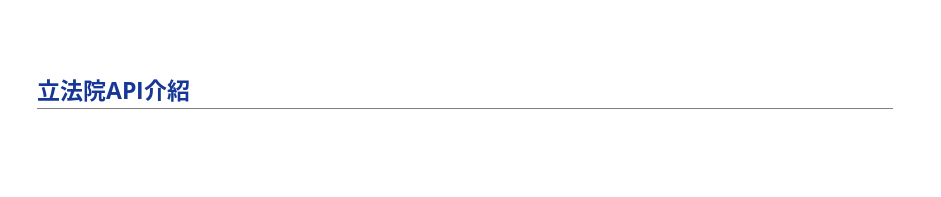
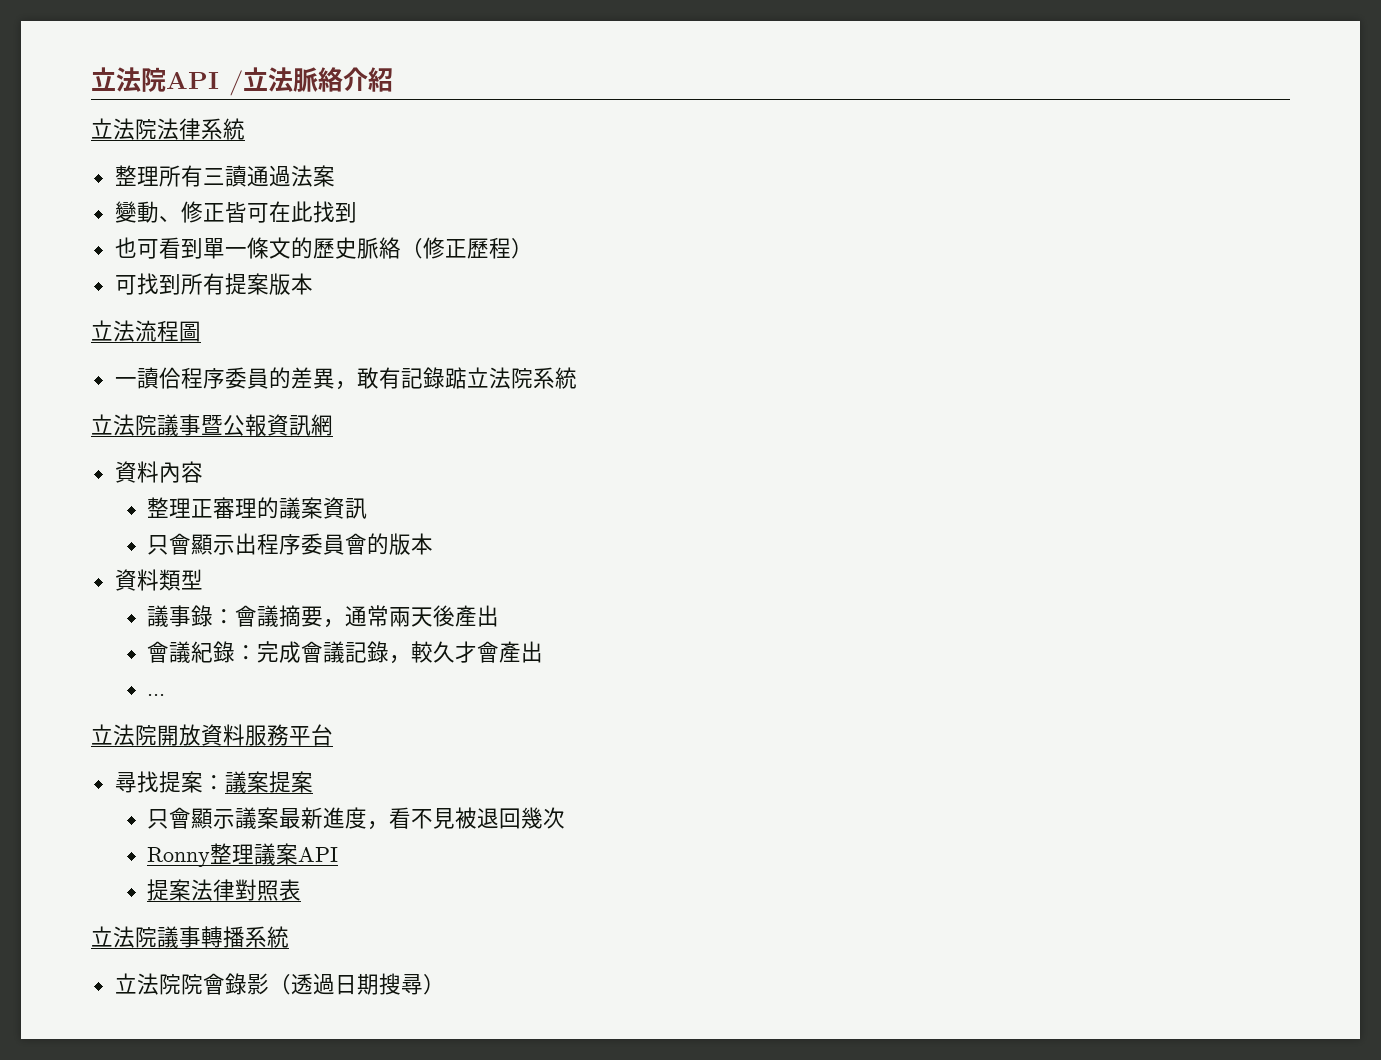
- 立法院API介紹
+ 立法院API /立法脈絡介紹
+ 立法院法律系統
+ 整理所有三讀通過法案
+ 變動、修正皆可在此找到
+ 也可看到單一條文的歷史脈絡（修正歷程）
+ 可找到所有提案版本
+ 立法流程圖
+ 一讀佮程序委員的差異，敢有記錄踮立法院系統
+ 立法院議事暨公報資訊網
+ 資料內容
+ 整理正審理的議案資訊
+ 只會顯示出程序委員會的版本
+ 資料類型
+ 議事錄：會議摘要，通常兩天後產出
+ 會議紀錄：完成會議記錄，較久才會產出
+ ...
+ 立法院開放資料服務平台
+ 尋找提案：議案提案
+ 只會顯示議案最新進度，看不見被退回幾次
+ Ronny整理議案API
+ 提案法律對照表
+ 立法院議事轉播系統
+ 立法院院會錄影（透過日期搜尋）

